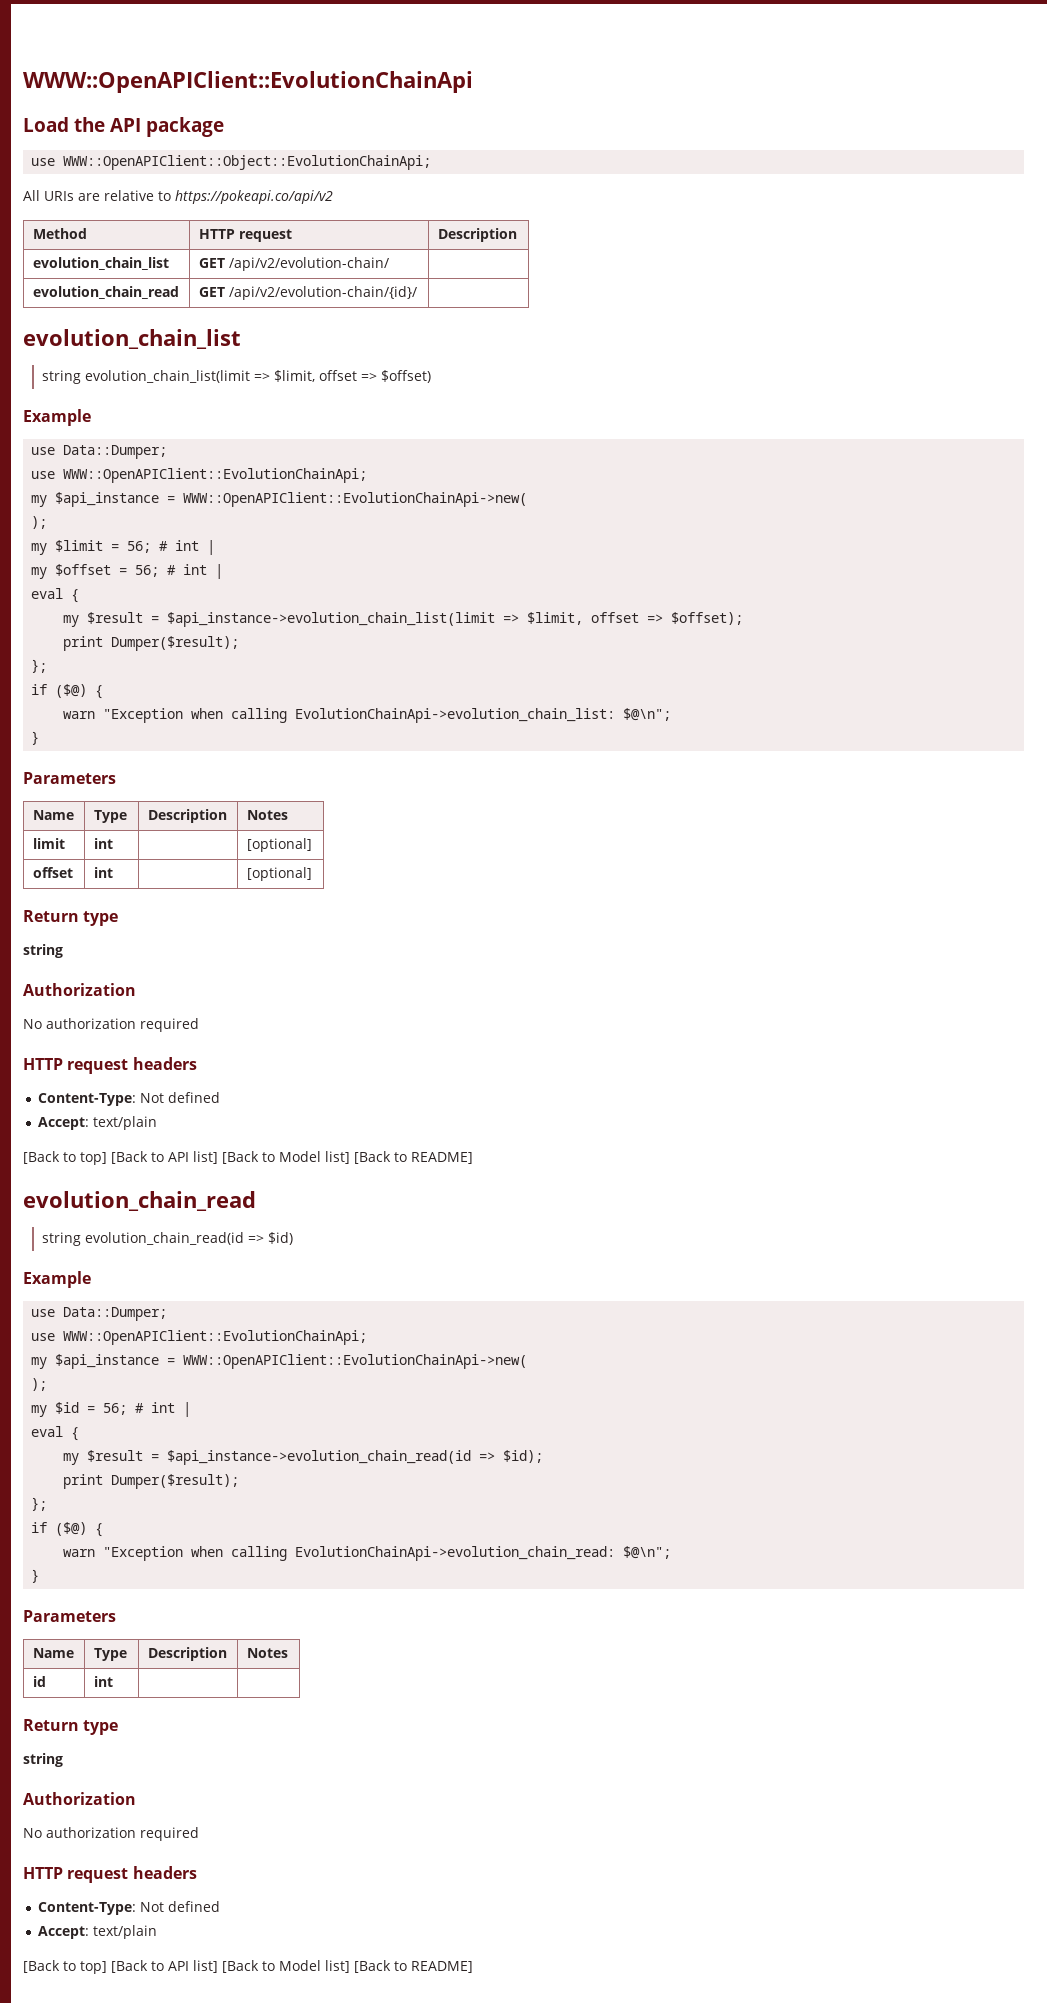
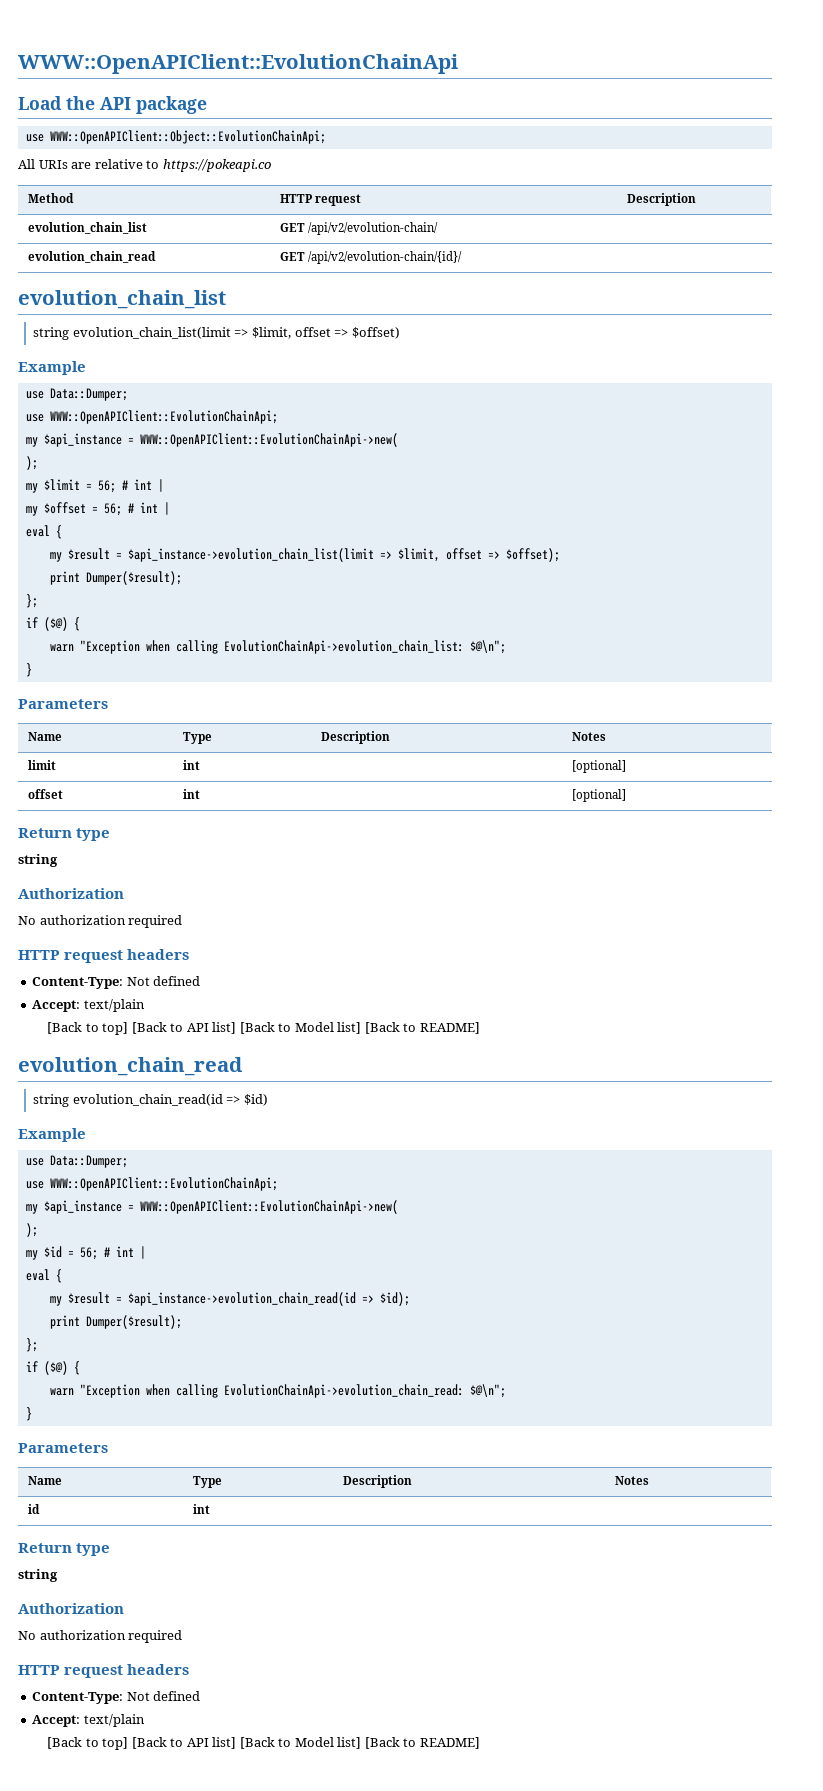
- All URIs are relative to https://pokeapi.co/api/v2
+ All URIs are relative to https://pokeapi.co

